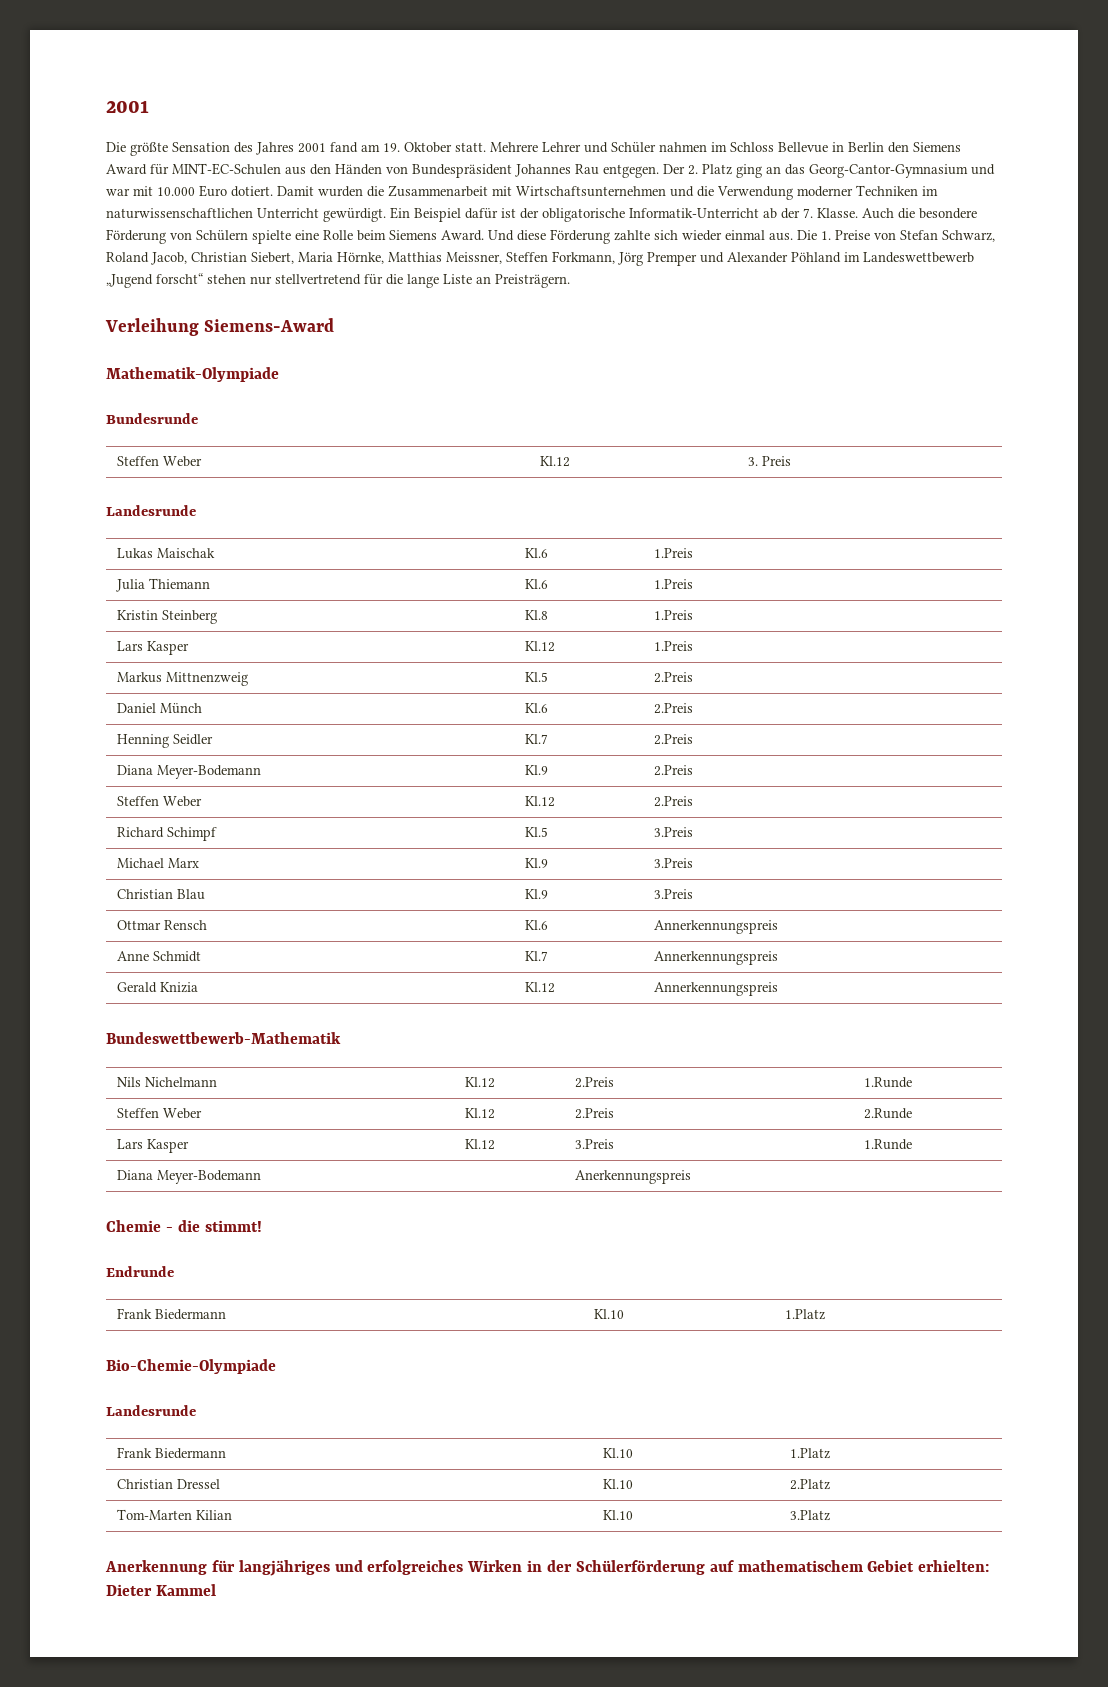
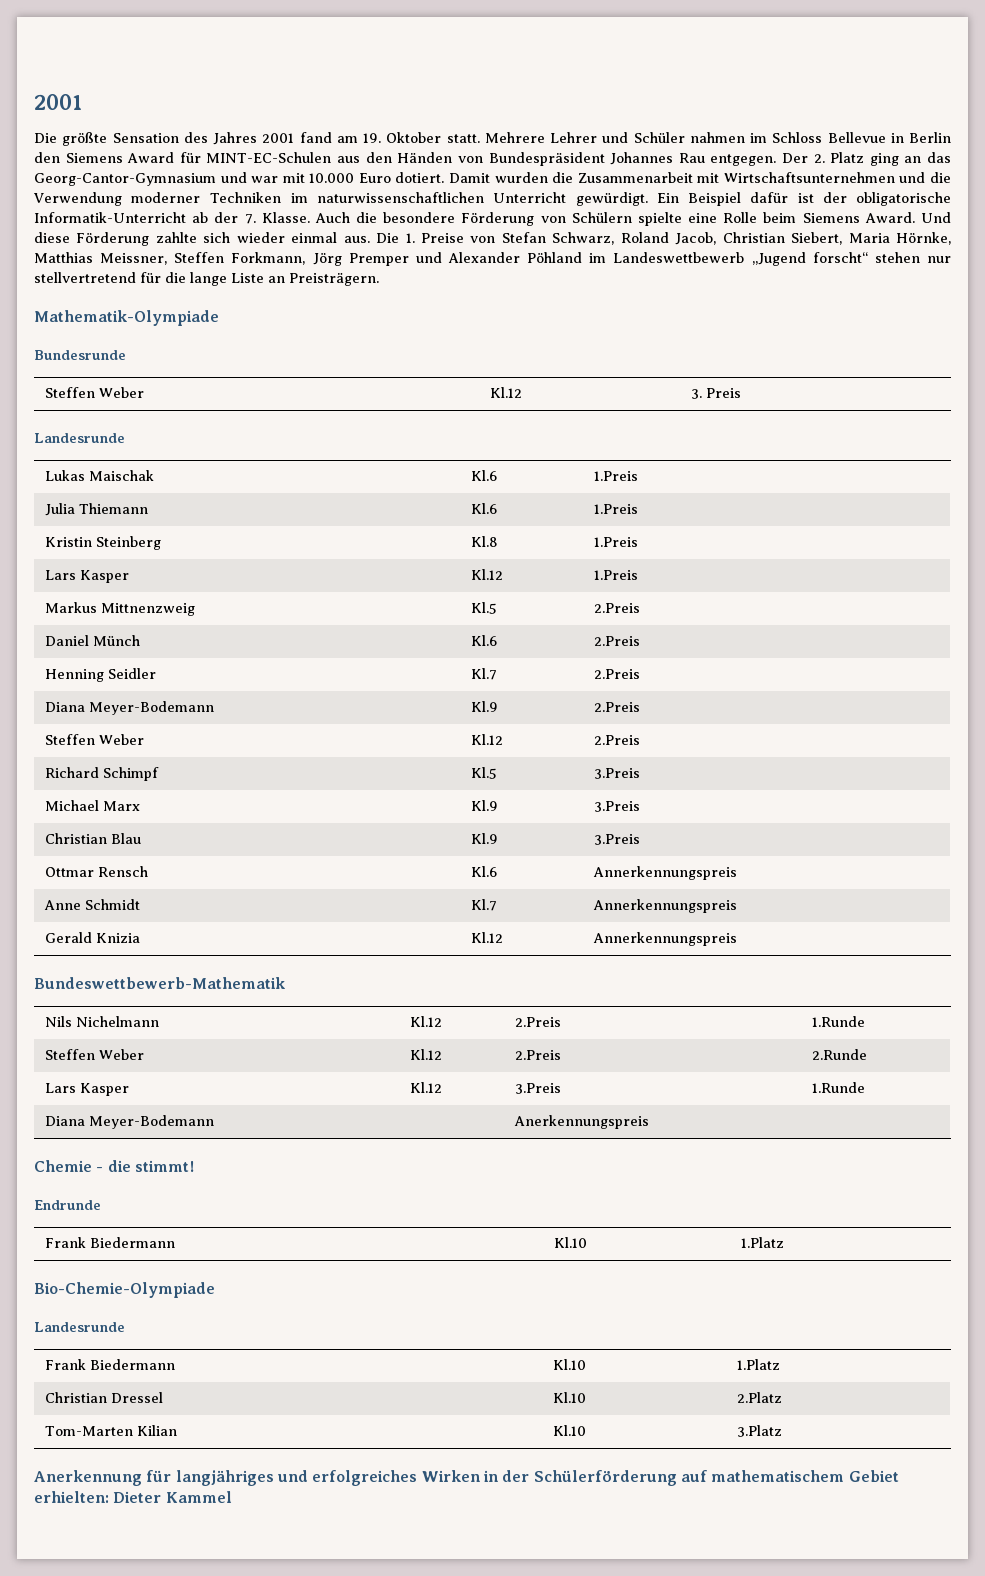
- Verleihung Siemens-Award

